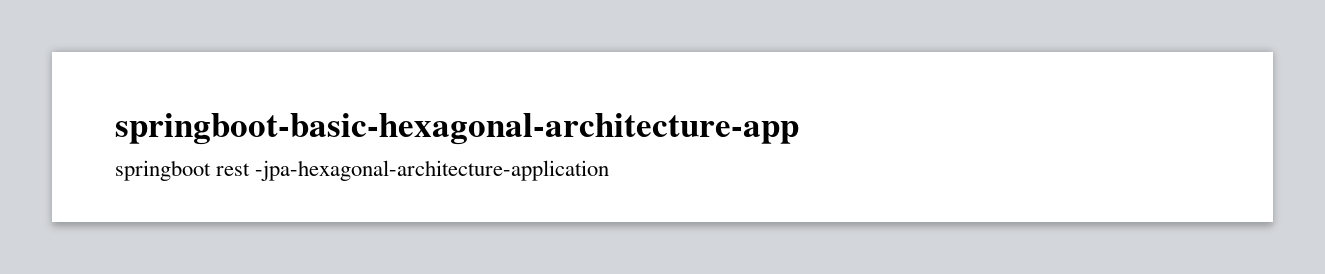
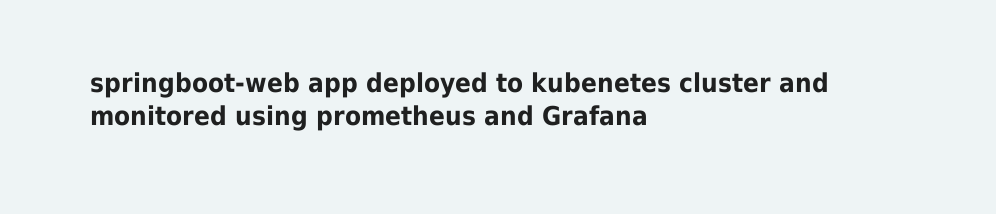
- springboot-basic-hexagonal-architecture-app
- springboot rest -jpa-hexagonal-architecture-application
+ springboot-web app deployed to kubenetes cluster and monitored using prometheus and Grafana

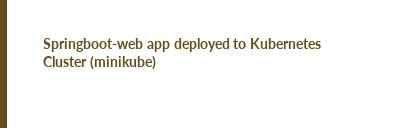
- springboot-web app deployed to kubenetes cluster and monitored using prometheus and Grafana
+ Springboot-web app deployed to Kubernetes Cluster (minikube)

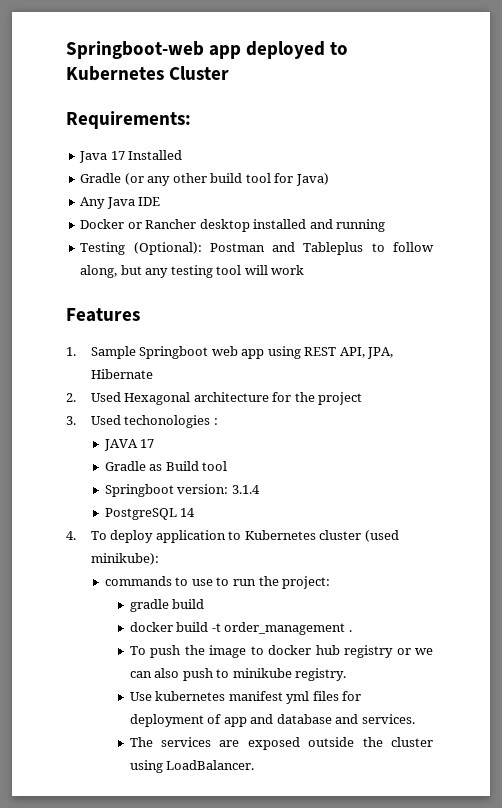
- Springboot-web app deployed to Kubernetes Cluster (minikube)
+ Springboot-web app deployed to Kubernetes Cluster
+ Requirements:
+ Java 17 Installed
+ Gradle (or any other build tool for Java)
+ Any Java IDE
+ Docker or Rancher desktop installed and running
+ Testing (Optional): Postman and Tableplus to follow along, but any testing tool will work
+ Features
+ 1. Sample Springboot web app using REST API, JPA, Hibernate
+ 2. Used Hexagonal architecture for the project
+ 3. Used techonologies :
+ JAVA 17
+ Gradle as Build tool
+ Springboot version: 3.1.4
+ PostgreSQL 14
+ 4. To deploy application to Kubernetes cluster (used minikube):
+ commands to use to run the project:
+ gradle build
+ docker build -t order_management .
+ To push the image to docker hub registry or we can also push to minikube registry.
+ Use kubernetes manifest yml files for deployment of app and database and services.
+ The services are exposed outside the cluster using LoadBalancer.

